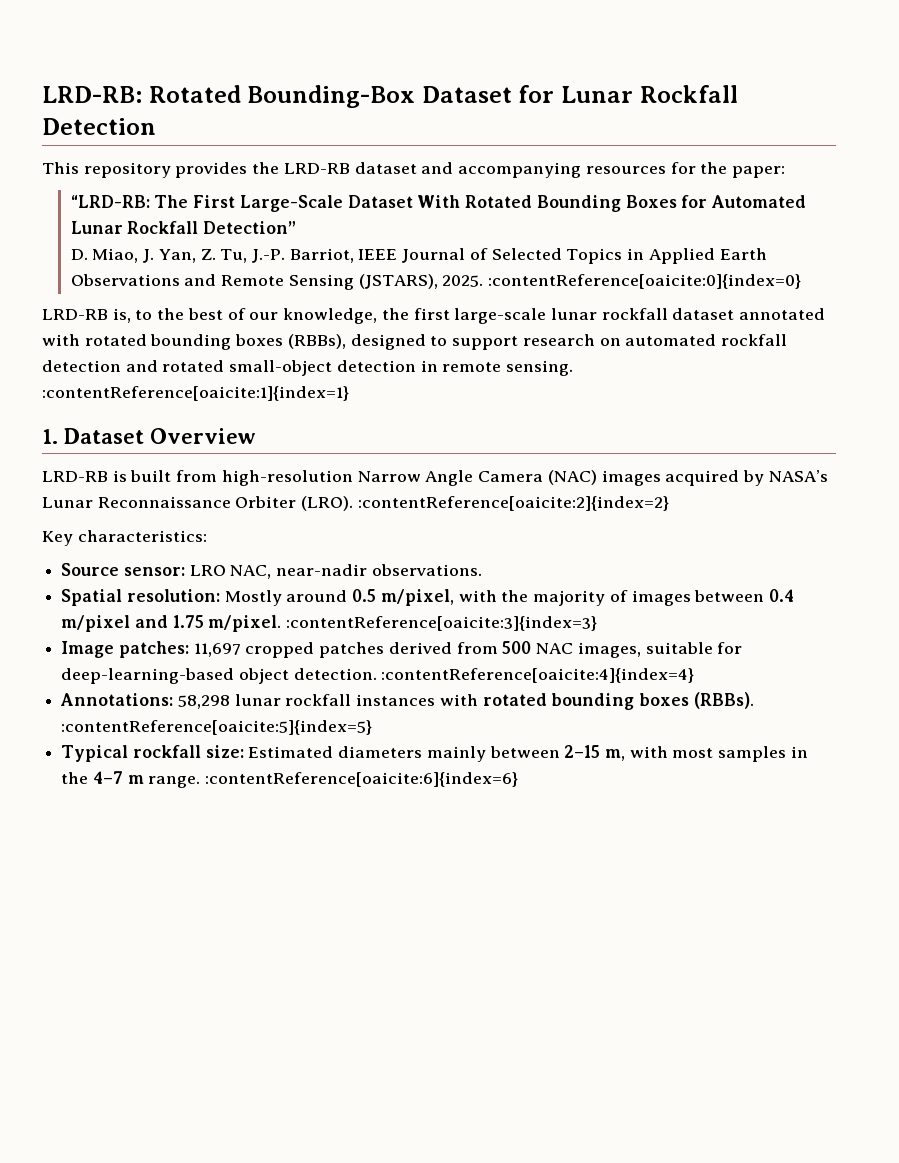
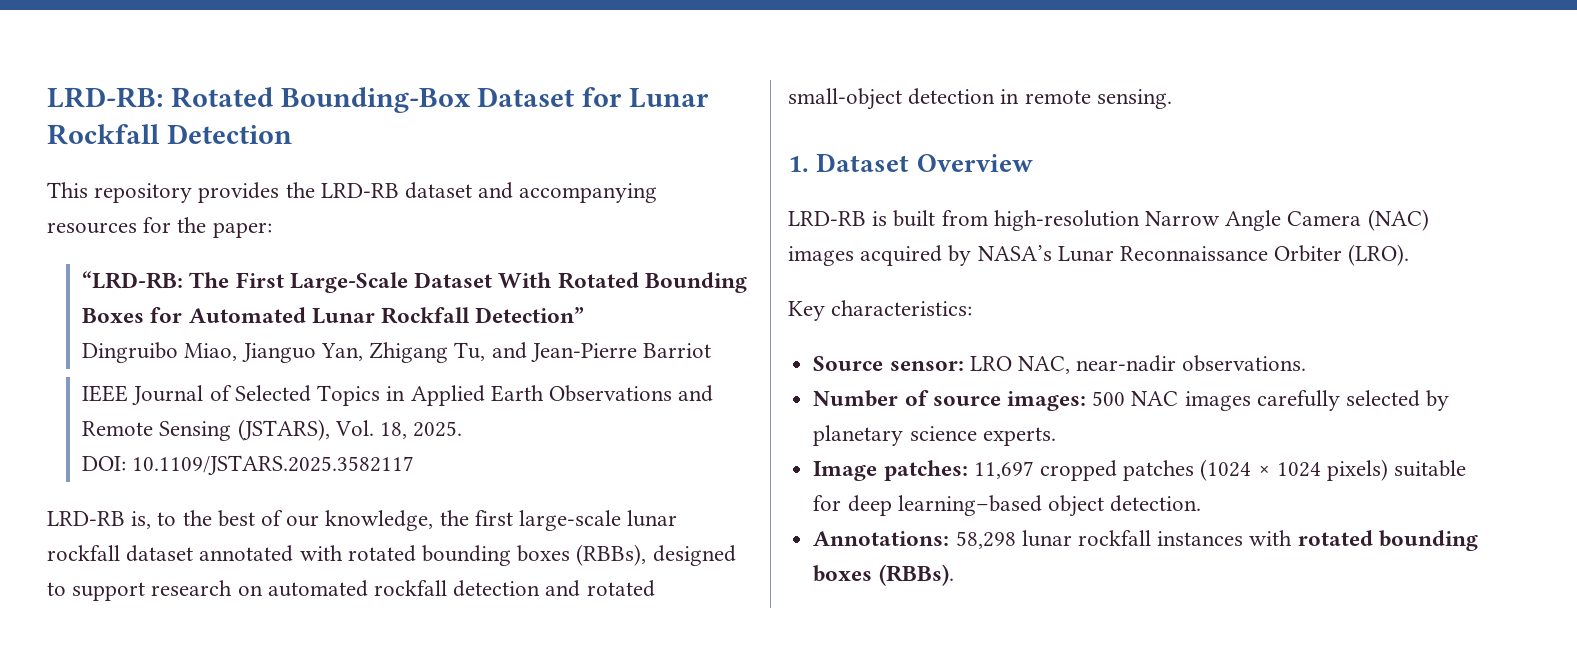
- D. Miao, J. Yan, Z. Tu, J.-P. Barriot, IEEE Journal of Selected Topics in Applied Earth Observations and Remote Sensing (JSTARS), 2025. :contentReference[oaicite:0]{index=0}
+ Dingruibo Miao, Jianguo Yan, Zhigang Tu, and Jean-Pierre Barriot
+ IEEE Journal of Selected Topics in Applied Earth Observations and Remote Sensing (JSTARS), Vol. 18, 2025.
+ DOI: 10.1109/JSTARS.2025.3582117
- LRD-RB is, to the best of our knowledge, the first large-scale lunar rockfall dataset annotated with rotated bounding boxes (RBBs), designed to support research on automated rockfall detection and rotated small-object detection in remote sensing. :contentReference[oaicite:1]{index=1}
+ LRD-RB is, to the best of our knowledge, the first large-scale lunar rockfall dataset annotated with rotated bounding boxes (RBBs), designed to support research on automated rockfall detection and rotated small-object detection in remote sensing.
- LRD-RB is built from high-resolution Narrow Angle Camera (NAC) images acquired by NASA’s Lunar Reconnaissance Orbiter (LRO). :contentReference[oaicite:2]{index=2}
+ LRD-RB is built from high-resolution Narrow Angle Camera (NAC) images acquired by NASA’s Lunar Reconnaissance Orbiter (LRO).
- Spatial resolution: Mostly around 0.5 m/pixel, with the majority of images between 0.4 m/pixel and 1.75 m/pixel. :contentReference[oaicite:3]{index=3}
+ Number of source images: 500 NAC images carefully selected by planetary science experts.
- Image patches: 11,697 cropped patches derived from 500 NAC images, suitable for deep-learning-based object detection. :contentReference[oaicite:4]{index=4}
+ Image patches: 11,697 cropped patches (1024 × 1024 pixels) suitable for deep learning–based object detection.
- Annotations: 58,298 lunar rockfall instances with rotated bounding boxes (RBBs). :contentReference[oaicite:5]{index=5}
- Typical rockfall size: Estimated diameters mainly between 2–15 m, with most samples in the 4–7 m range. :contentReference[oaicite:6]{index=6}
+ Annotations: 58,298 lunar rockfall instances with rotated bounding boxes (RBBs).

